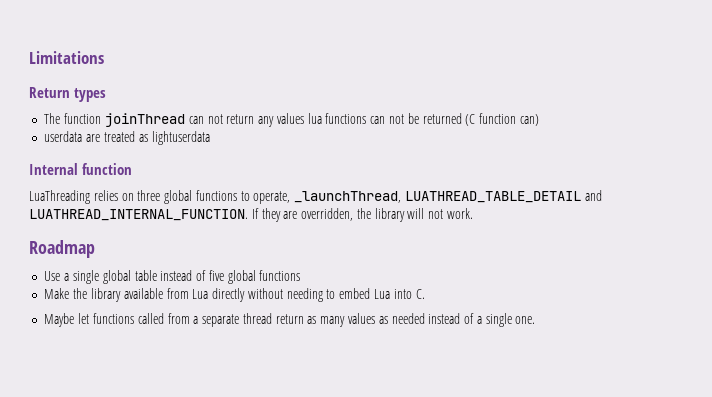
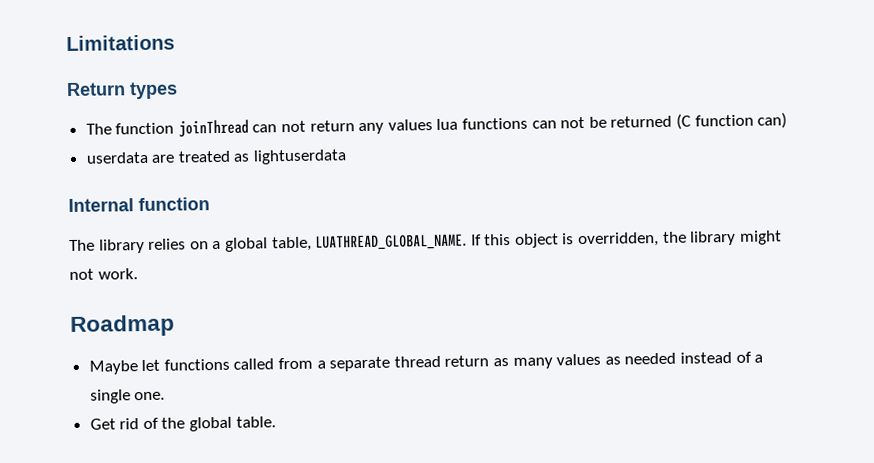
- LuaThreading relies on three global functions to operate, _launchThread, LUATHREAD_TABLE_DETAIL and LUATHREAD_INTERNAL_FUNCTION. If they are overridden, the library will not work.
+ The library relies on a global table, LUATHREAD_GLOBAL_NAME. If this object is overridden, the library might not work.
- Use a single global table instead of five global functions
- Make the library available from Lua directly without needing to embed Lua into C.
+ Get rid of the global table.

